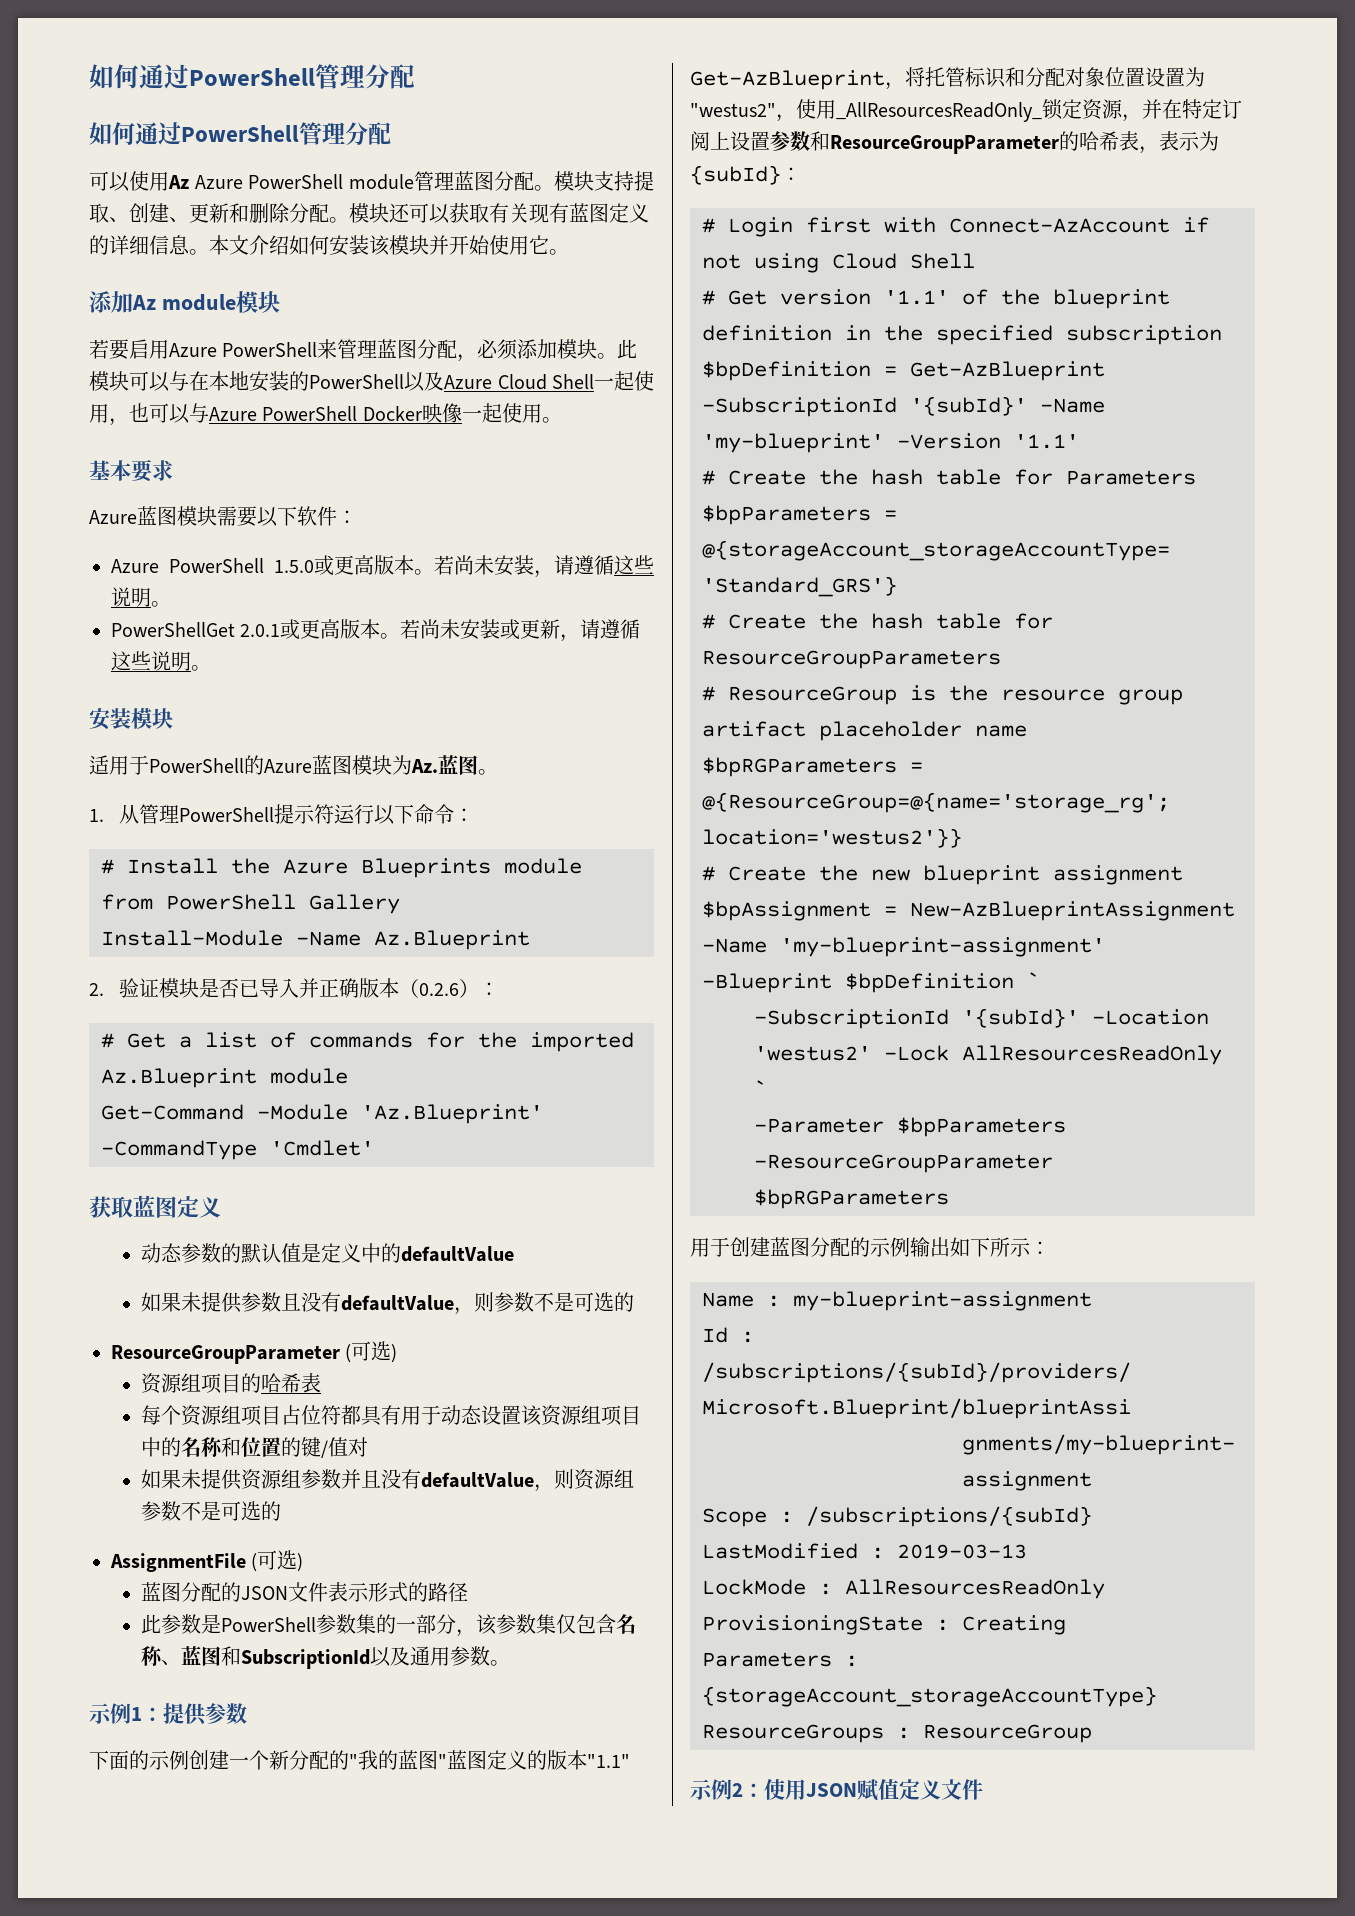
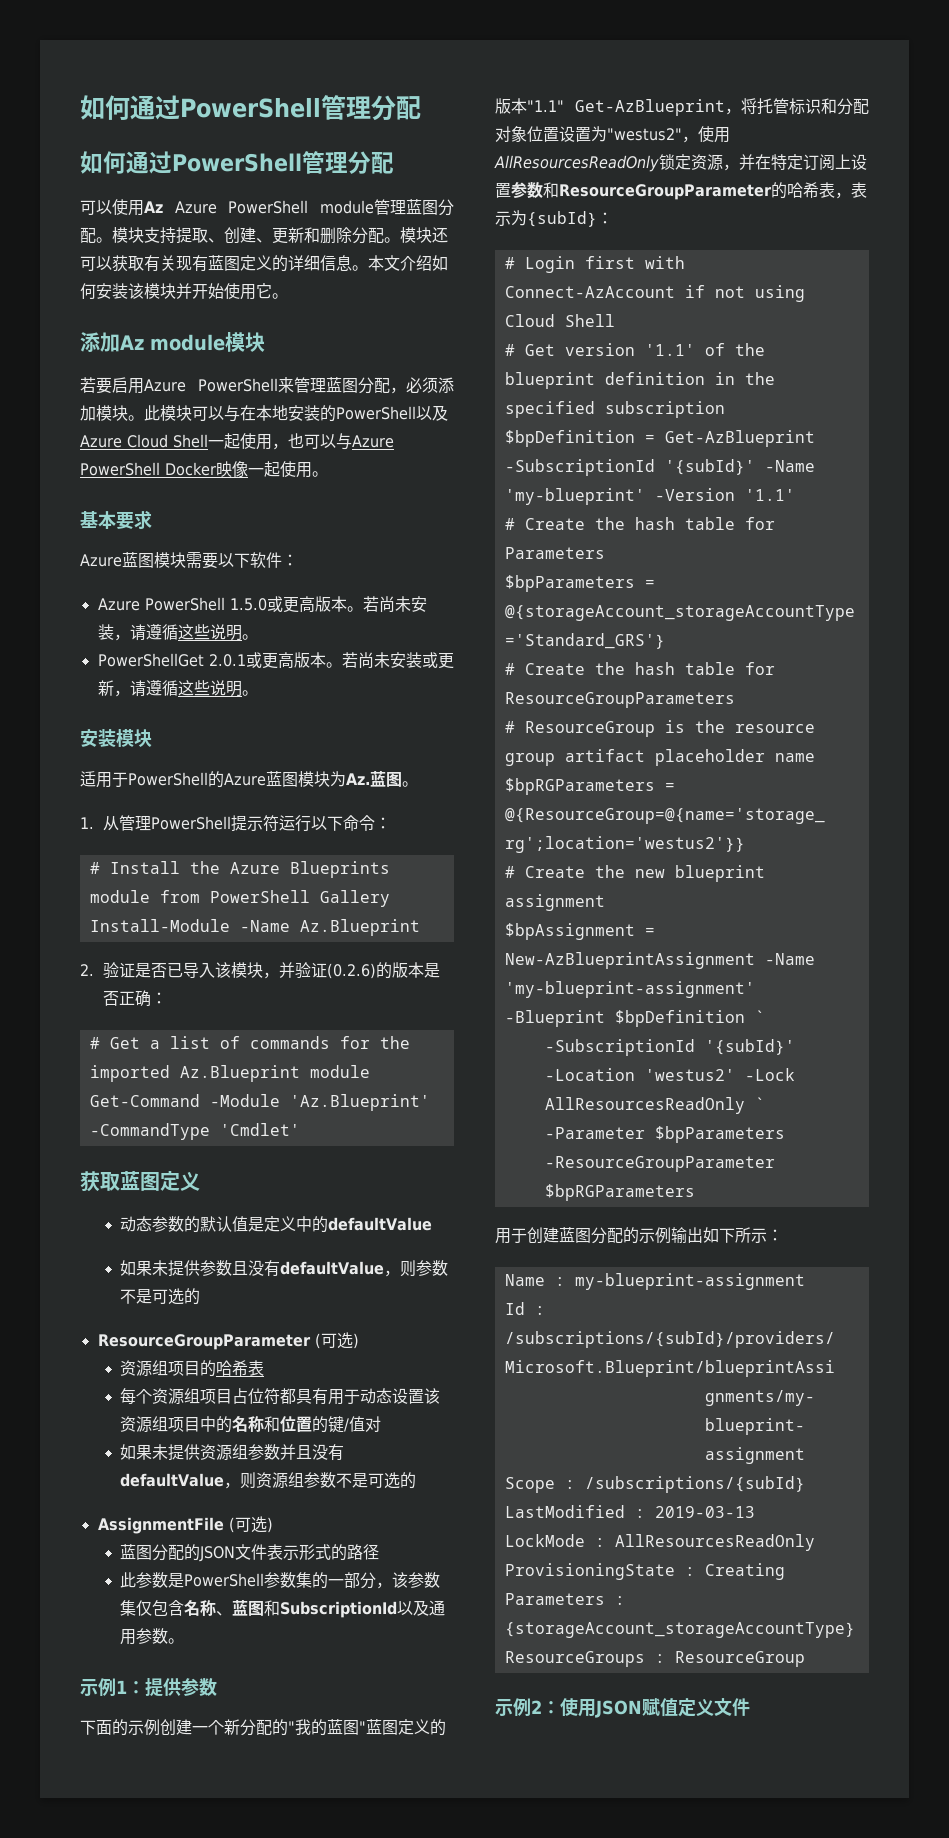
- 2.验证模块是否已导入并正确版本（0.2.6）：
+ 2.验证是否已导入该模块，并验证(0.2.6)的版本是否正确：
- 下面的示例创建一个新分配的"我的蓝图"蓝图定义的版本"1.1" Get-AzBlueprint，将托管标识和分配对象位置设置为"westus2"，使用_AllResourcesReadOnly_锁定资源，并在特定订阅上设置参数和ResourceGroupParameter的哈希表，表示为{subId}：
+ 下面的示例创建一个新分配的"我的蓝图"蓝图定义的版本"1.1" Get-AzBlueprint，将托管标识和分配对象位置设置为"westus2"，使用AllResourcesReadOnly锁定资源，并在特定订阅上设置参数和ResourceGroupParameter的哈希表，表示为{subId}：

